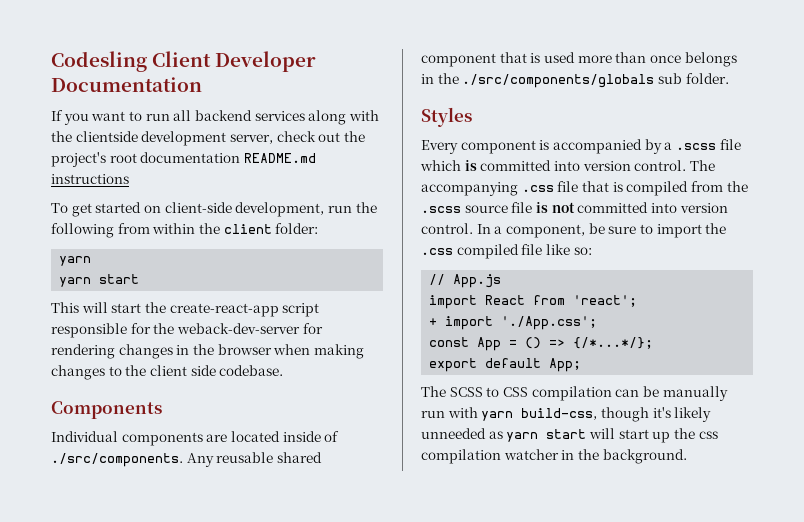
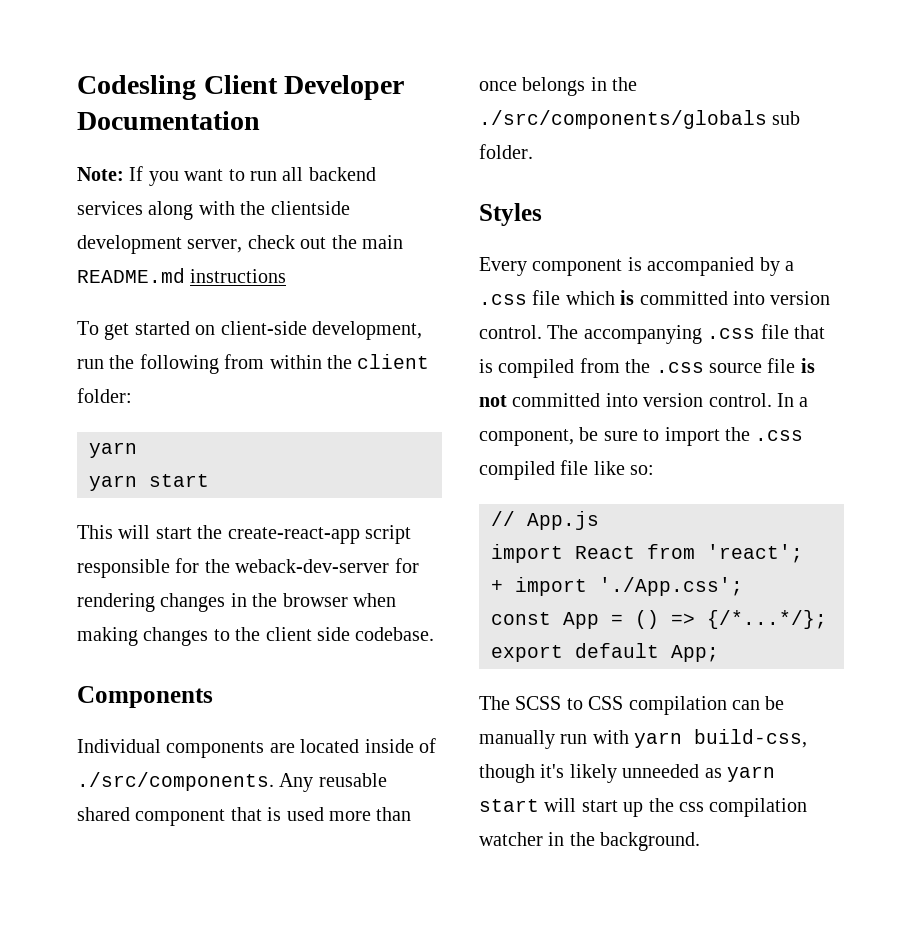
- If you want to run all backend services along with the clientside development server, check out the project's root documentation README.md instructions
+ Note: If you want to run all backend services along with the clientside development server, check out the main README.md instructions
- Every component is accompanied by a .scss file which is committed into version control.
+ Every component is accompanied by a .css file which is committed into version control.
- The accompanying .css file that is compiled from the .scss source file is not committed into version control.
+ The accompanying .css file that is compiled from the .css source file is not committed into version control.

